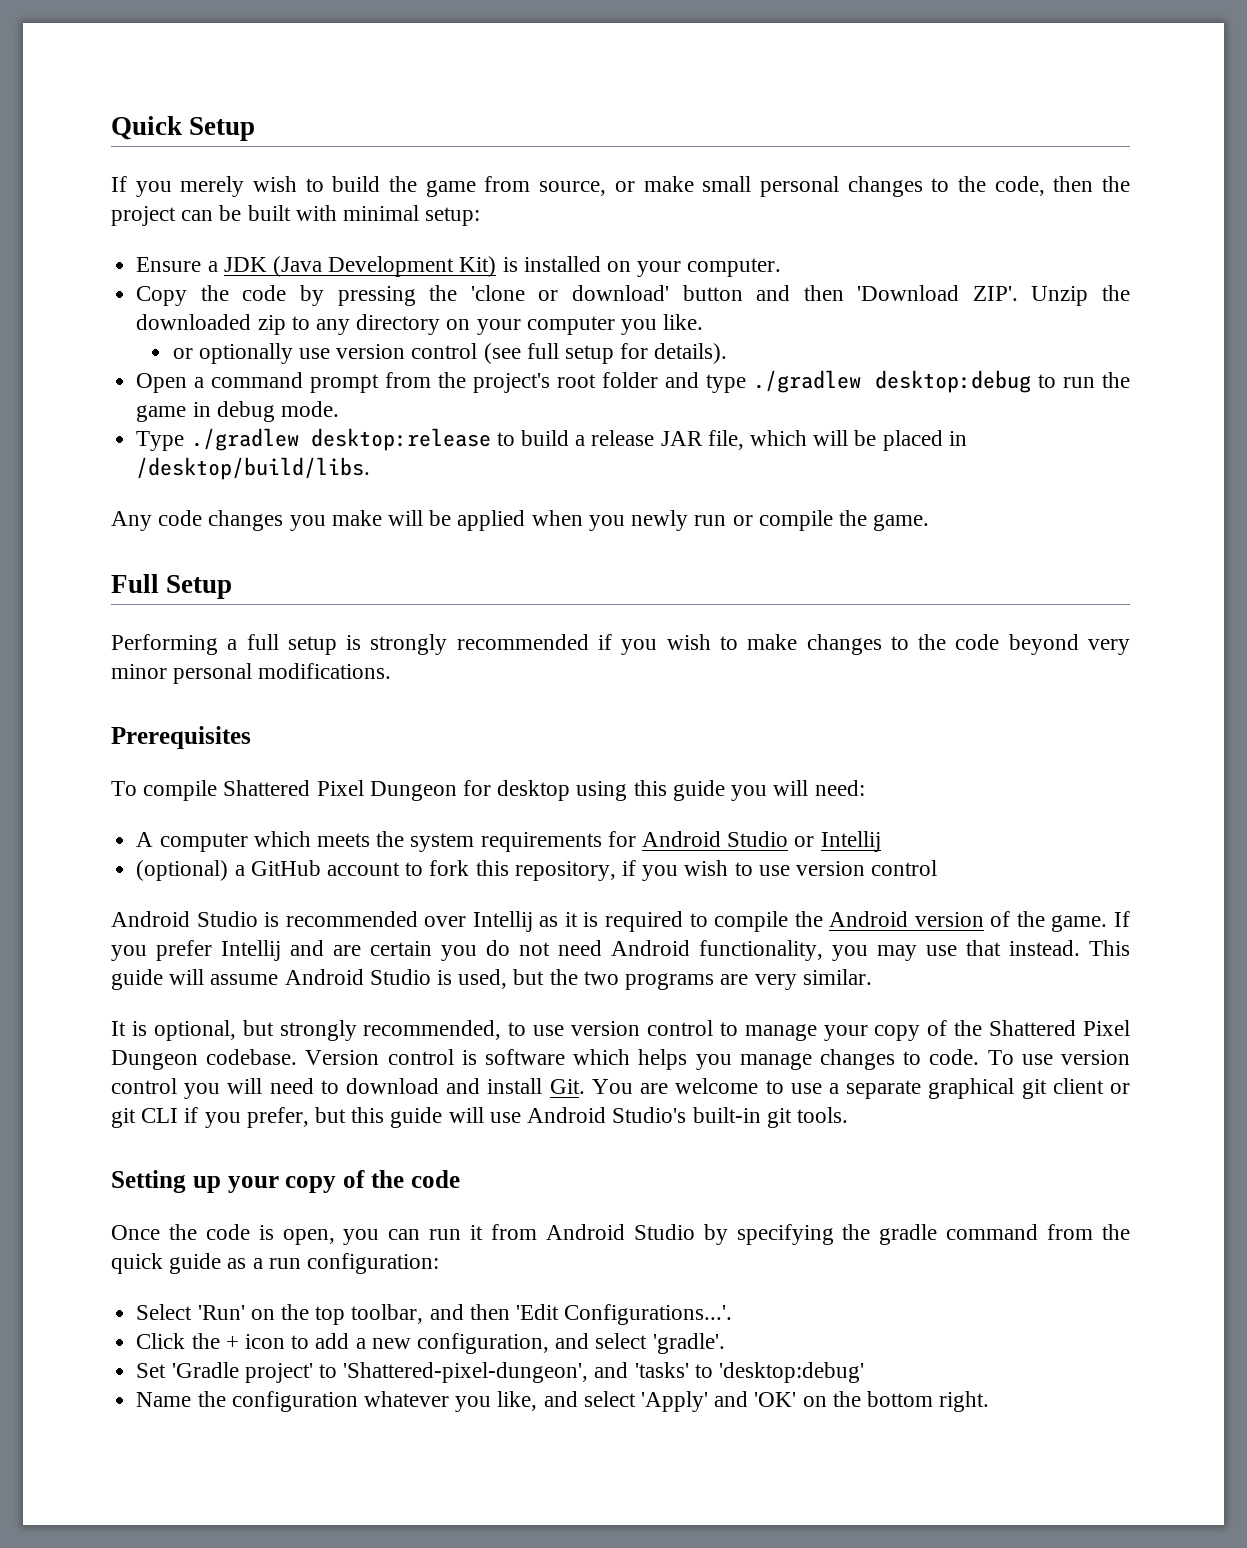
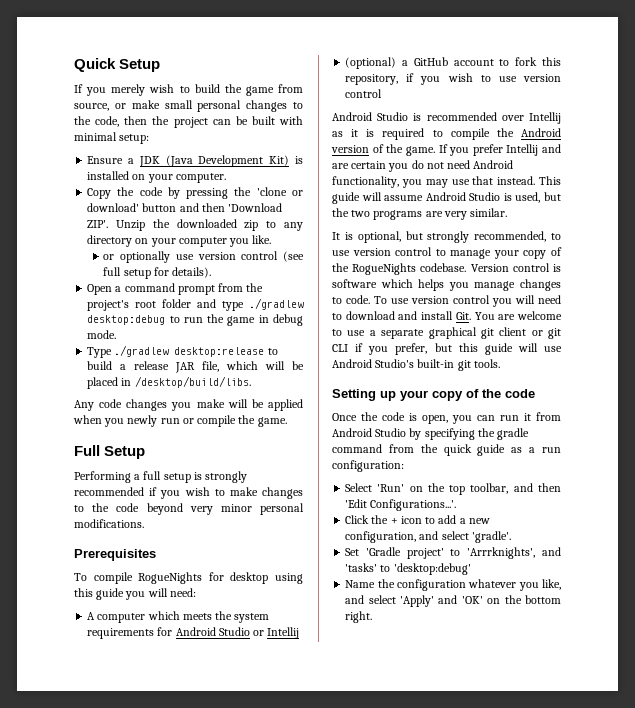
- To compile Shattered Pixel Dungeon for desktop using this guide you will need:
+ To compile RogueNights for desktop using this guide you will need:
- It is optional, but strongly recommended, to use version control to manage your copy of the Shattered Pixel Dungeon codebase.
+ It is optional, but strongly recommended, to use version control to manage your copy of the RogueNights codebase.
- Set 'Gradle project' to 'Shattered-pixel-dungeon', and 'tasks' to 'desktop:debug'
+ Set 'Gradle project' to 'Arrrknights', and 'tasks' to 'desktop:debug'

